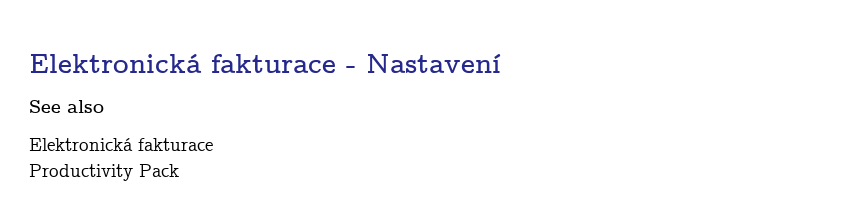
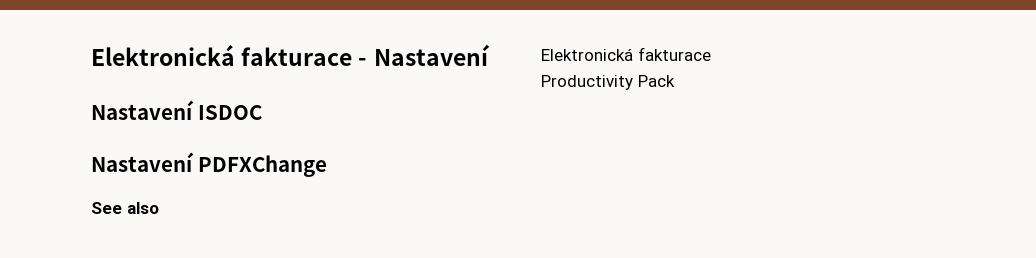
+ Nastavení ISDOC
+ Nastavení PDFXChange

